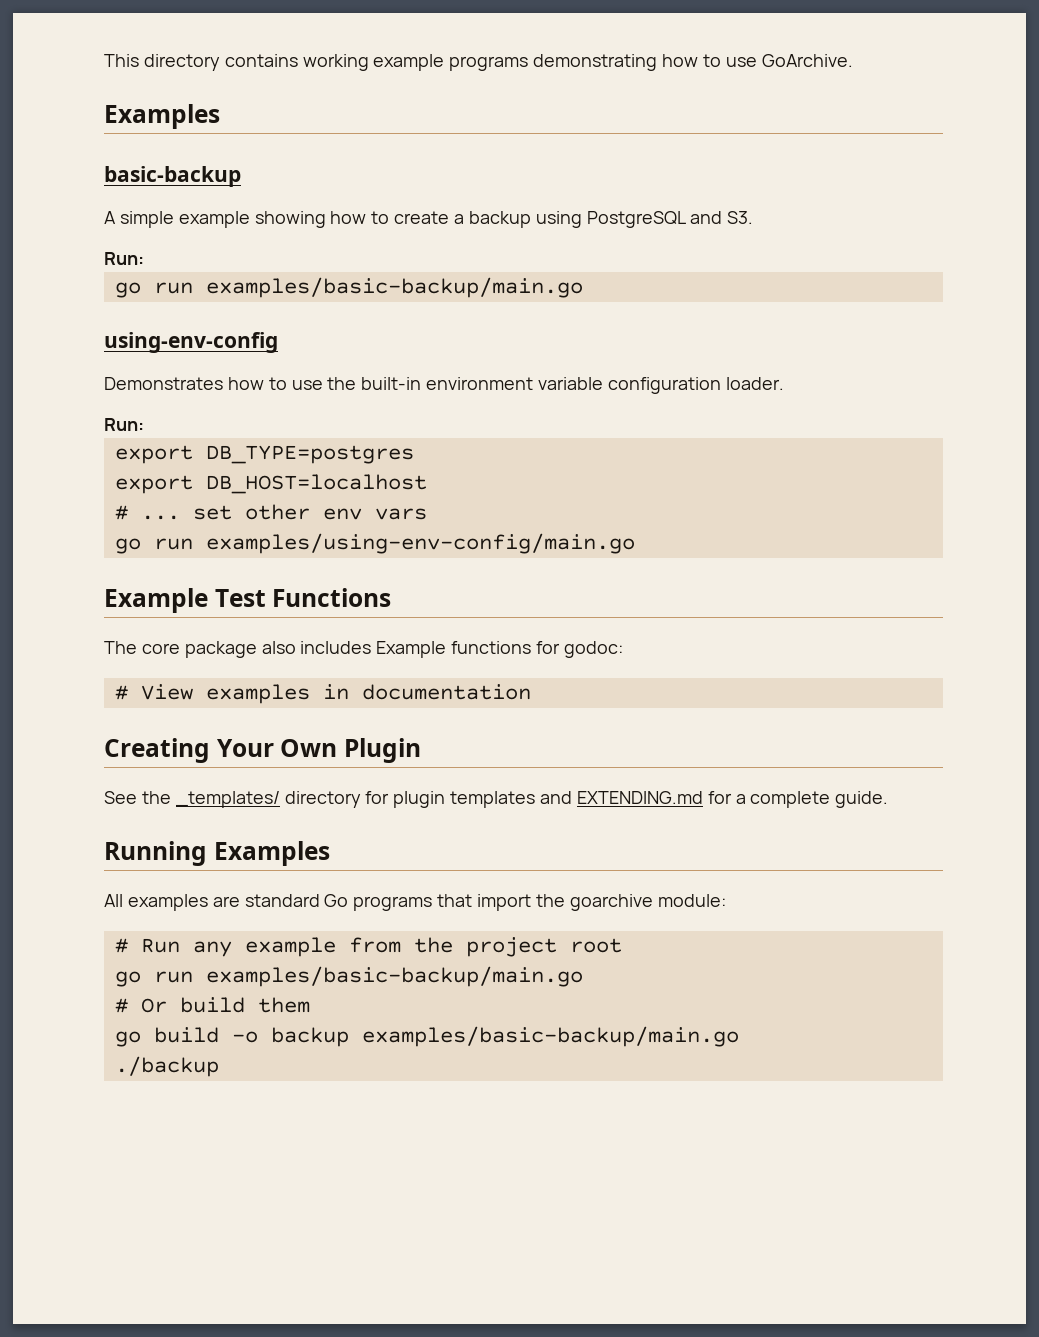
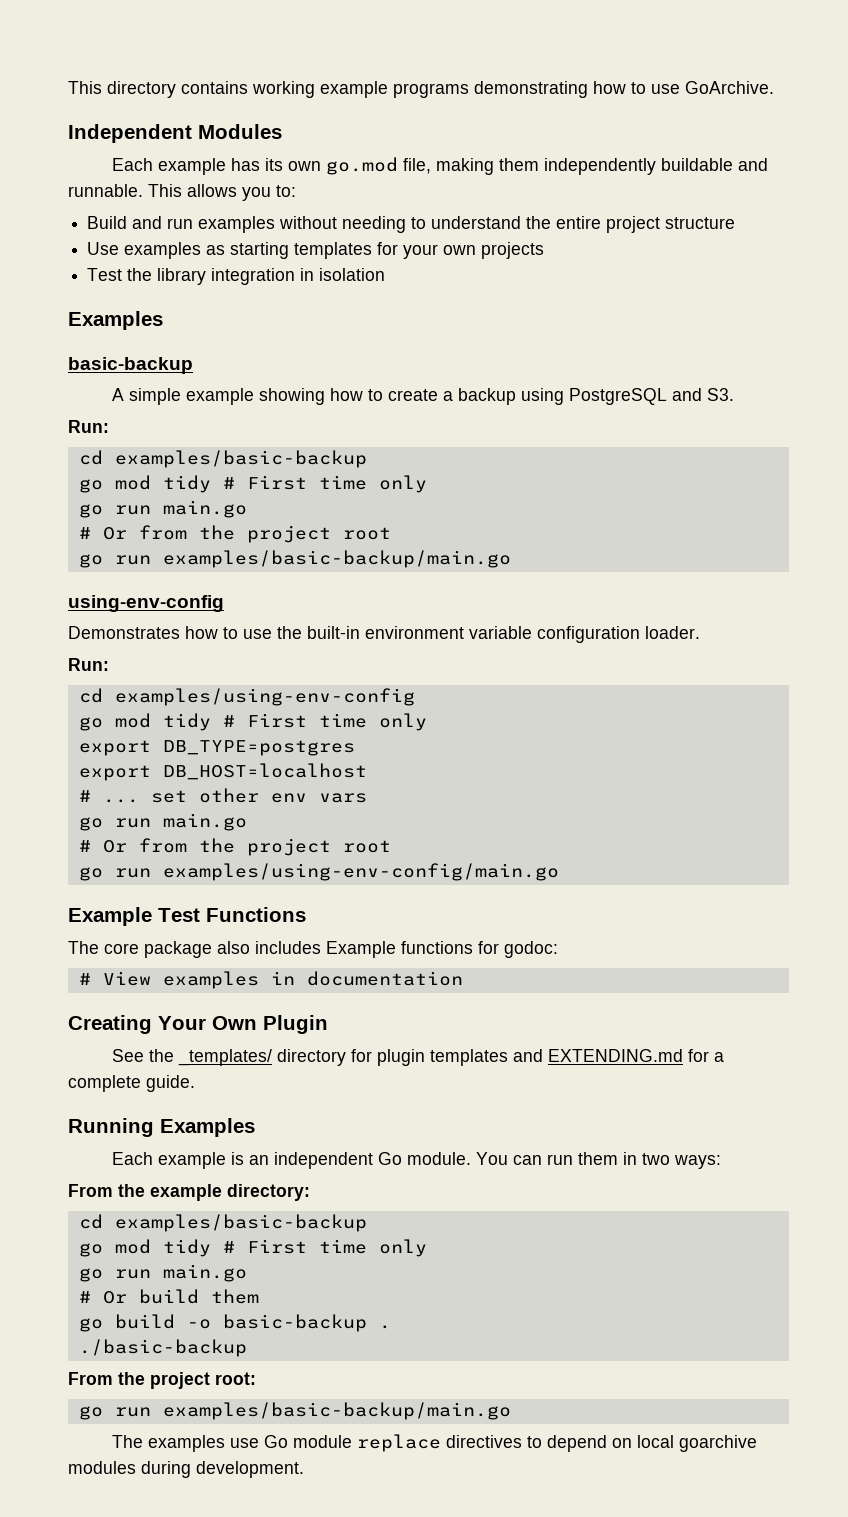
+ Independent Modules
+ Each example has its own go.mod file, making them independently buildable and runnable. This allows you to:
+ Build and run examples without needing to understand the entire project structure
+ Use examples as starting templates for your own projects
+ Test the library integration in isolation
  A simple example showing how to create a backup using PostgreSQL and S3.
  Run:
+ cd examples/basic-backup
+ go mod tidy # First time only
+ go run main.go
+ # Or from the project root
+ cd examples/using-env-config
+ go mod tidy # First time only
  # ... set other env vars
+ go run main.go
+ # Or from the project root
- All examples are standard Go programs that import the goarchive module:
- # Run any example from the project root
- go run examples/basic-backup/main.go
+ Each example is an independent Go module. You can run them in two ways:
+ From the example directory:
+ cd examples/basic-backup
+ go mod tidy # First time only
+ go run main.go
- go build -o backup examples/basic-backup/main.go
- ./backup
+ go build -o basic-backup .
+ ./basic-backup
+ From the project root:
+ go run examples/basic-backup/main.go
+ The examples use Go module replace directives to depend on local goarchive modules during development.

